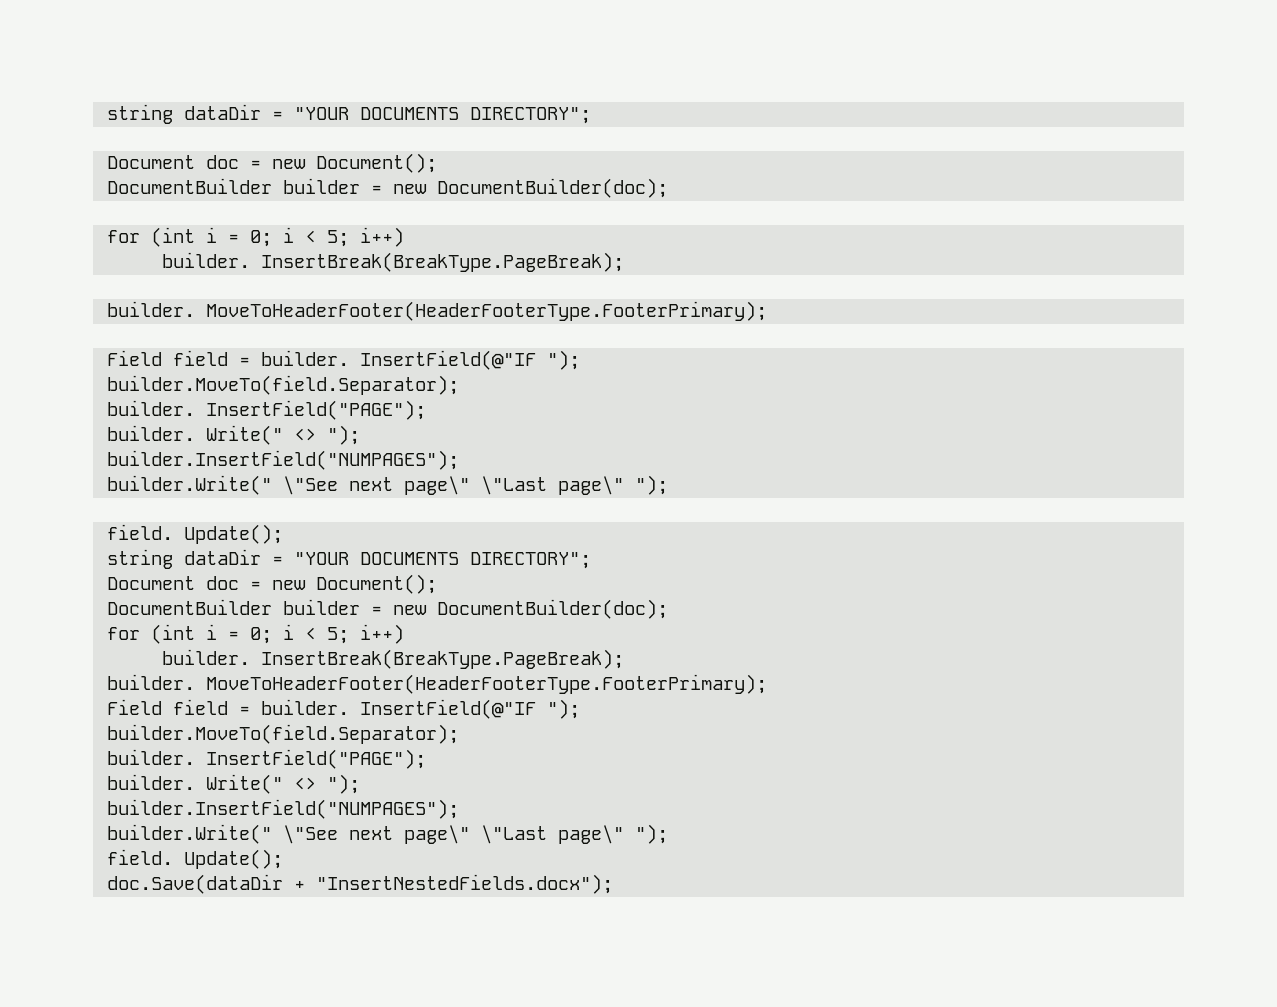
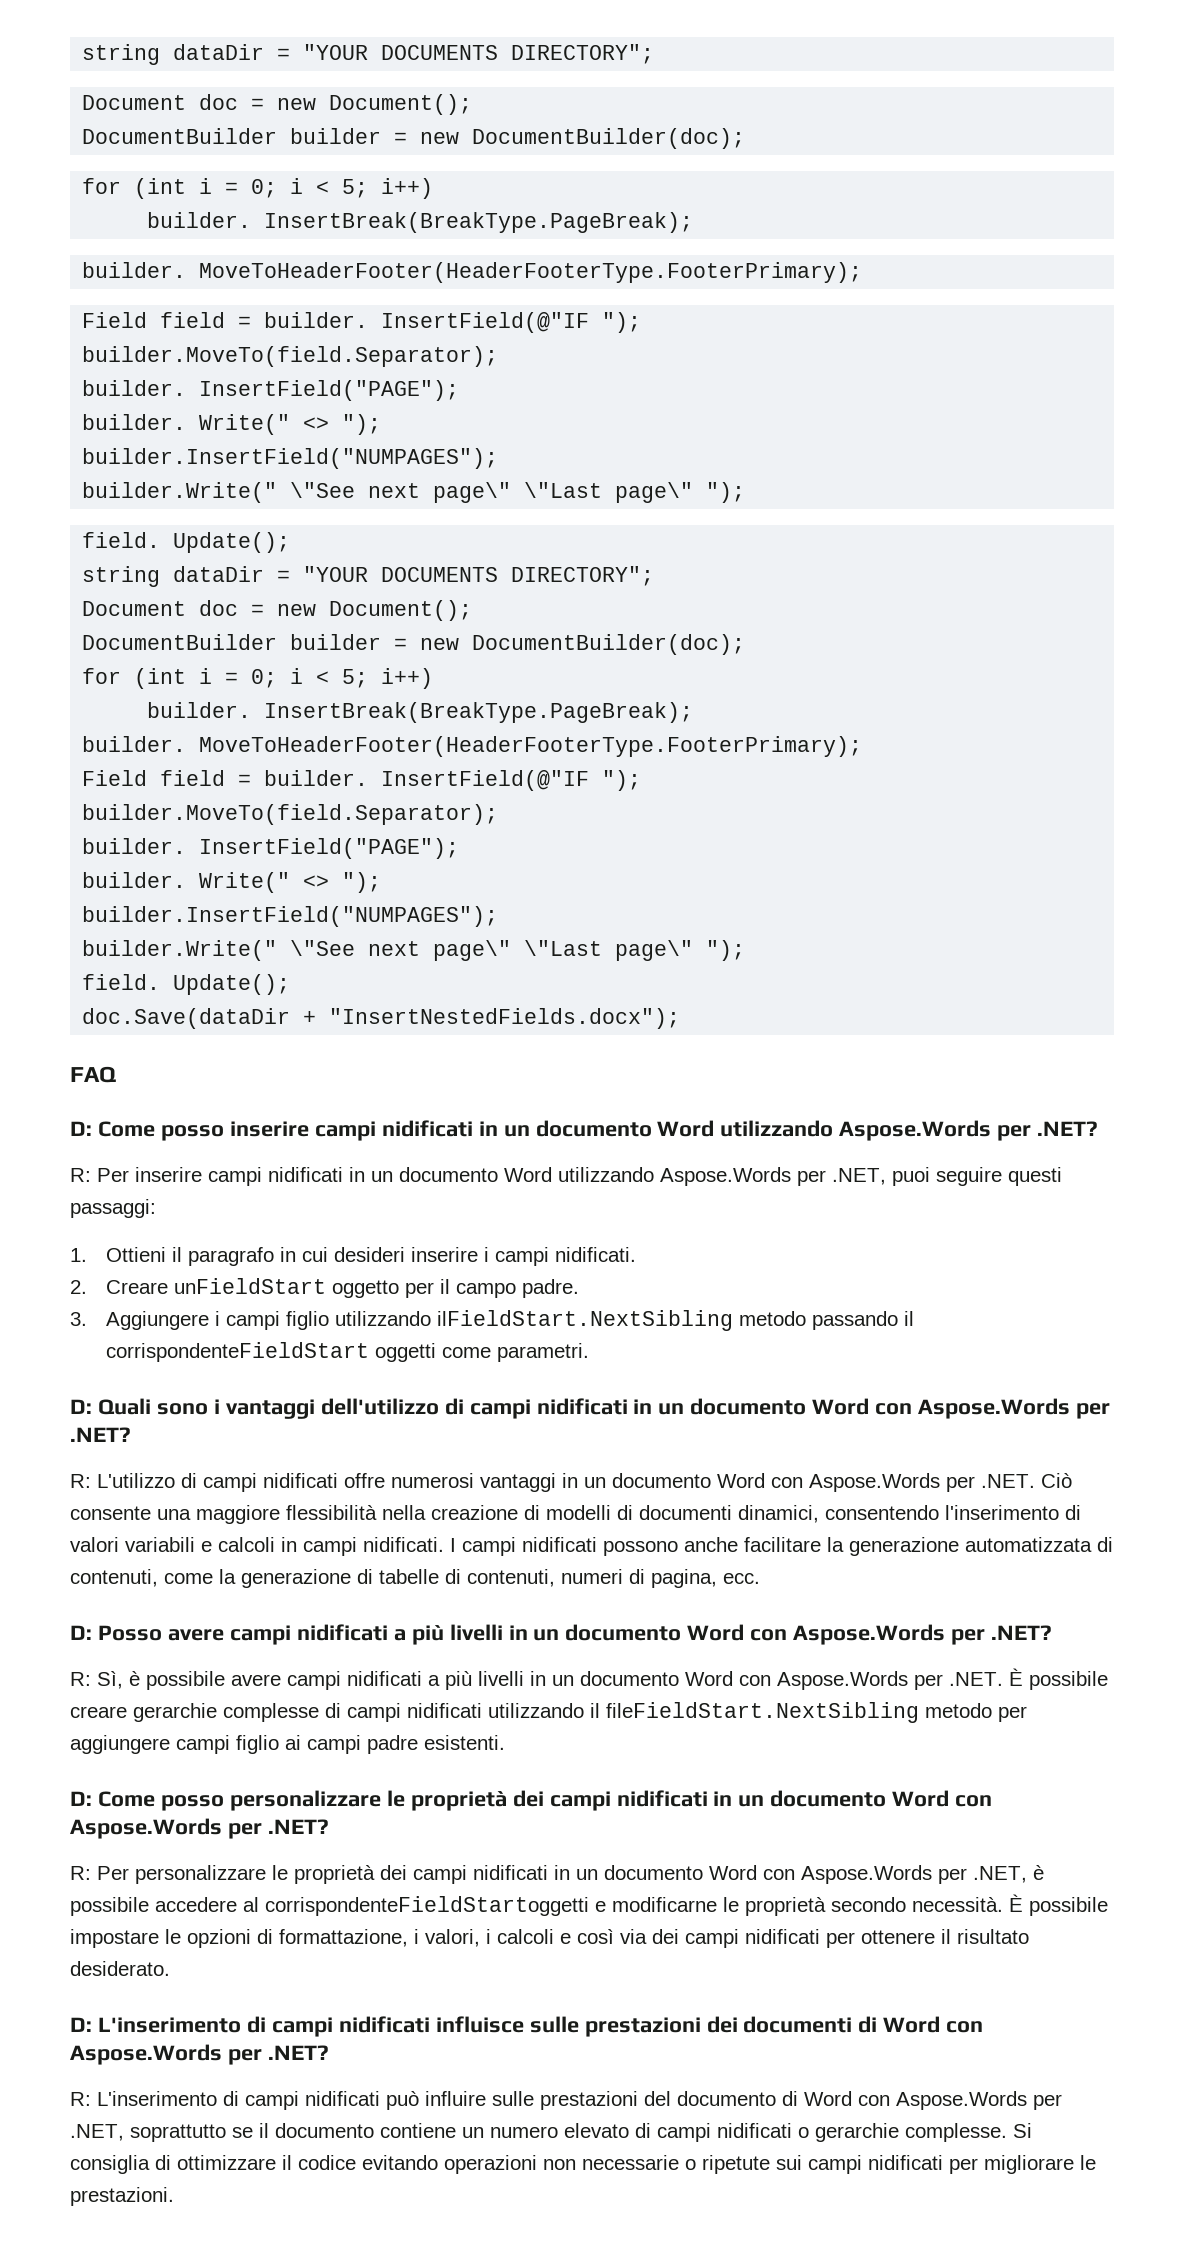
+ FAQ
+ D: Come posso inserire campi nidificati in un documento Word utilizzando Aspose.Words per .NET?
+ R: Per inserire campi nidificati in un documento Word utilizzando Aspose.Words per .NET, puoi seguire questi passaggi:
+ 1. Ottieni il paragrafo in cui desideri inserire i campi nidificati.
+ 2. Creare unFieldStart oggetto per il campo padre.
+ 3. Aggiungere i campi figlio utilizzando ilFieldStart.NextSibling metodo passando il corrispondenteFieldStart oggetti come parametri.
+ D: Quali sono i vantaggi dell'utilizzo di campi nidificati in un documento Word con Aspose.Words per .NET?
+ R: L'utilizzo di campi nidificati offre numerosi vantaggi in un documento Word con Aspose.Words per .NET. Ciò consente una maggiore flessibilità nella creazione di modelli di documenti dinamici, consentendo l'inserimento di valori variabili e calcoli in campi nidificati. I campi nidificati possono anche facilitare la generazione automatizzata di contenuti, come la generazione di tabelle di contenuti, numeri di pagina, ecc.
+ D: Posso avere campi nidificati a più livelli in un documento Word con Aspose.Words per .NET?
+ R: Sì, è possibile avere campi nidificati a più livelli in un documento Word con Aspose.Words per .NET. È possibile creare gerarchie complesse di campi nidificati utilizzando il fileFieldStart.NextSibling metodo per aggiungere campi figlio ai campi padre esistenti.
+ D: Come posso personalizzare le proprietà dei campi nidificati in un documento Word con Aspose.Words per .NET?
+ R: Per personalizzare le proprietà dei campi nidificati in un documento Word con Aspose.Words per .NET, è possibile accedere al corrispondenteFieldStartoggetti e modificarne le proprietà secondo necessità. È possibile impostare le opzioni di formattazione, i valori, i calcoli e così via dei campi nidificati per ottenere il risultato desiderato.
+ D: L'inserimento di campi nidificati influisce sulle prestazioni dei documenti di Word con Aspose.Words per .NET?
+ R: L'inserimento di campi nidificati può influire sulle prestazioni del documento di Word con Aspose.Words per .NET, soprattutto se il documento contiene un numero elevato di campi nidificati o gerarchie complesse. Si consiglia di ottimizzare il codice evitando operazioni non necessarie o ripetute sui campi nidificati per migliorare le prestazioni.

